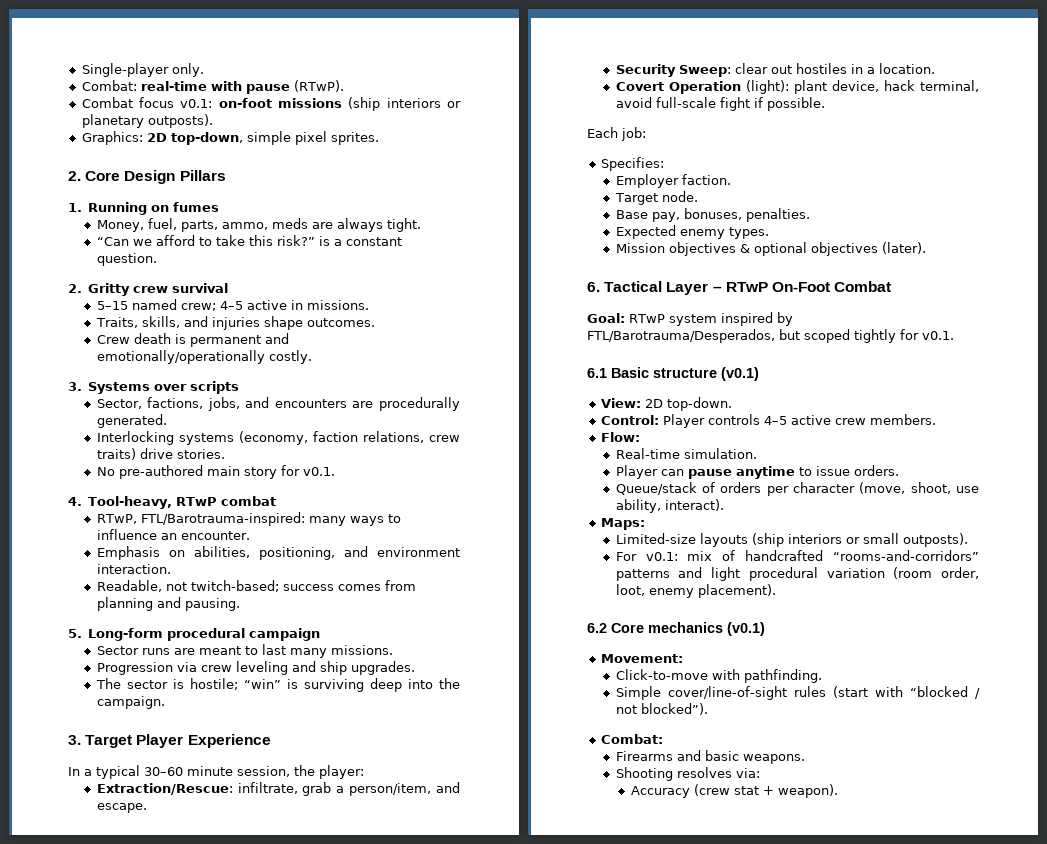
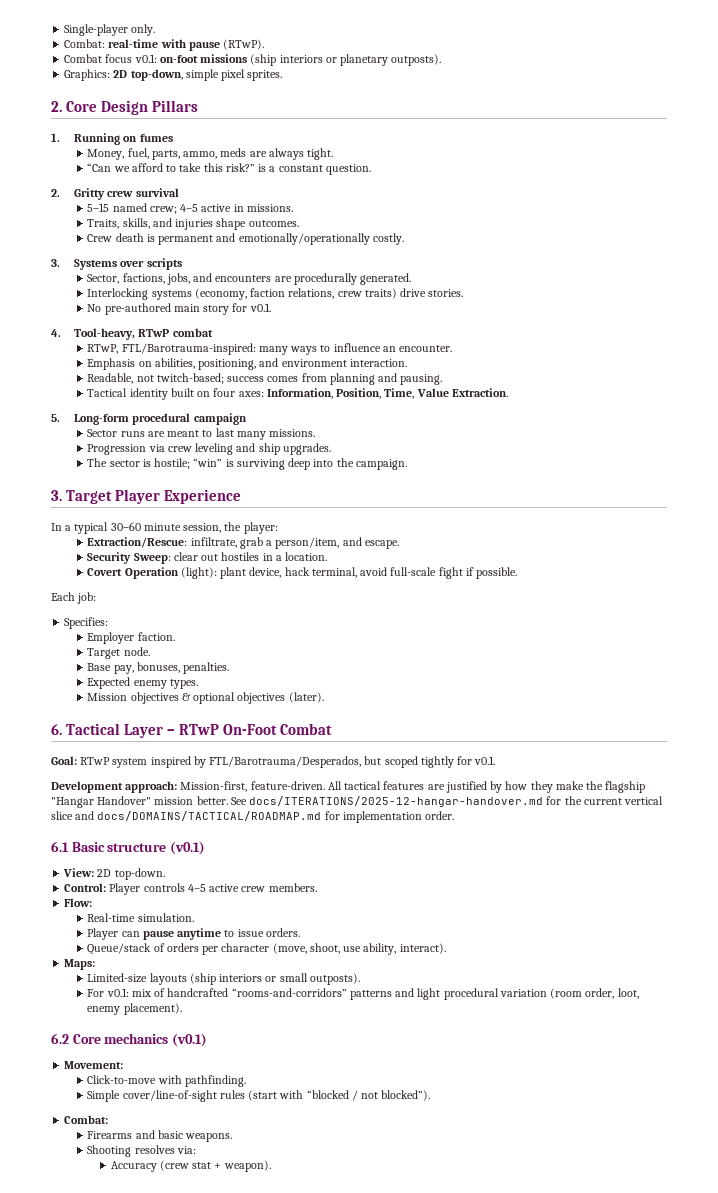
+ Tactical identity built on four axes: Information, Position, Time, Value Extraction.
+ Development approach: Mission-first, feature-driven. All tactical features are justified by how they make the flagship "Hangar Handover" mission better. See docs/ITERATIONS/2025-12-hangar-handover.md for the current vertical slice and docs/DOMAINS/TACTICAL/ROADMAP.md for implementation order.

